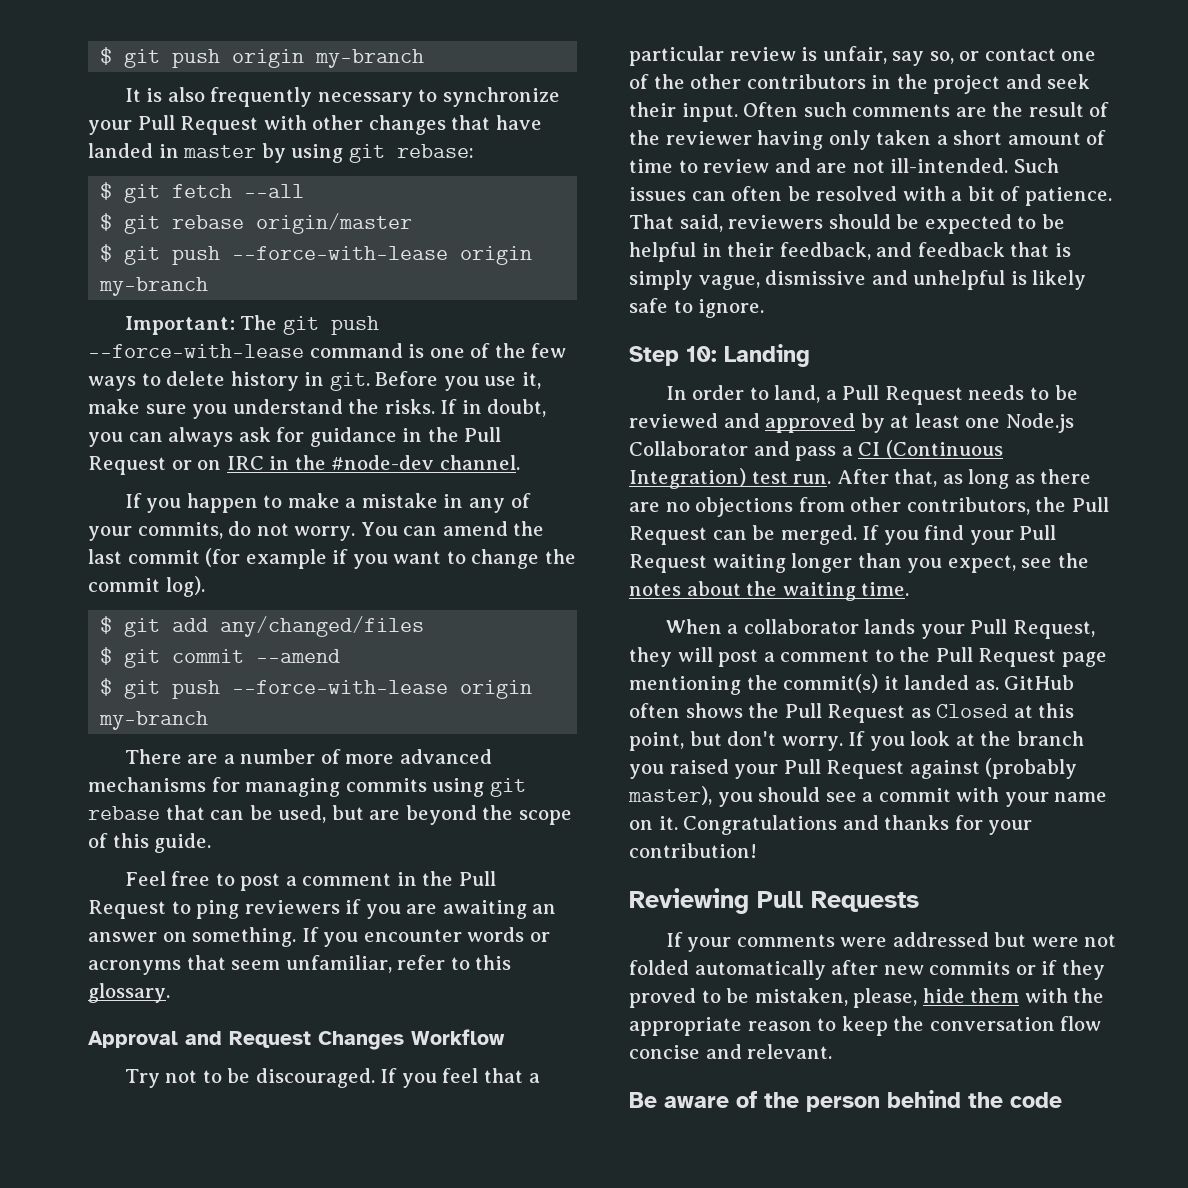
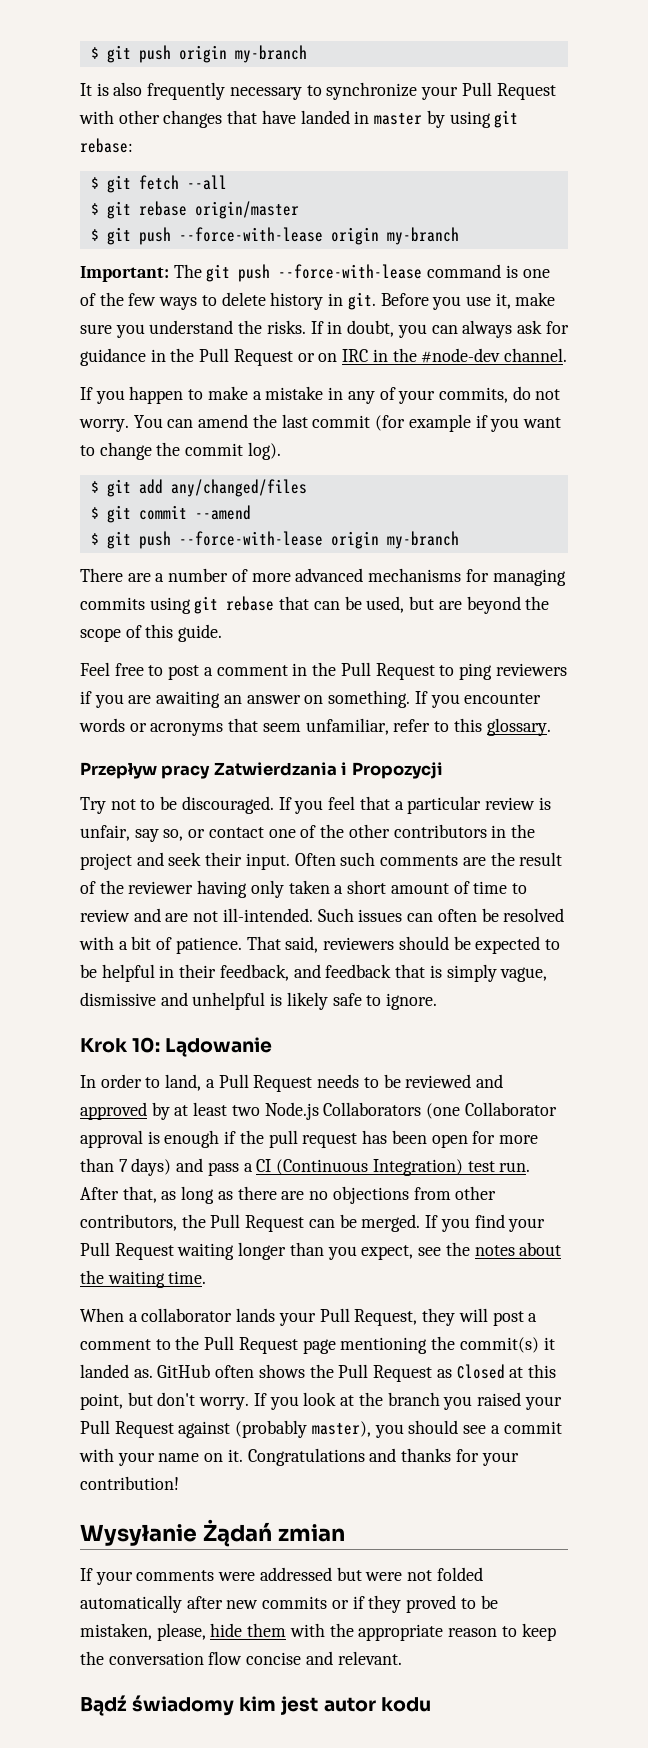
- Approval and Request Changes Workflow
+ Przepływ pracy Zatwierdzania i Propozycji
- Step 10: Landing
+ Krok 10: Lądowanie
- In order to land, a Pull Request needs to be reviewed and approved by at least one Node.js Collaborator and pass a CI (Continuous Integration) test run.
+ In order to land, a Pull Request needs to be reviewed and approved by at least two Node.js Collaborators (one Collaborator approval is enough if the pull request has been open for more than 7 days) and pass a CI (Continuous Integration) test run.
- Reviewing Pull Requests
+ Wysyłanie Żądań zmian
- Be aware of the person behind the code
+ Bądź świadomy kim jest autor kodu

